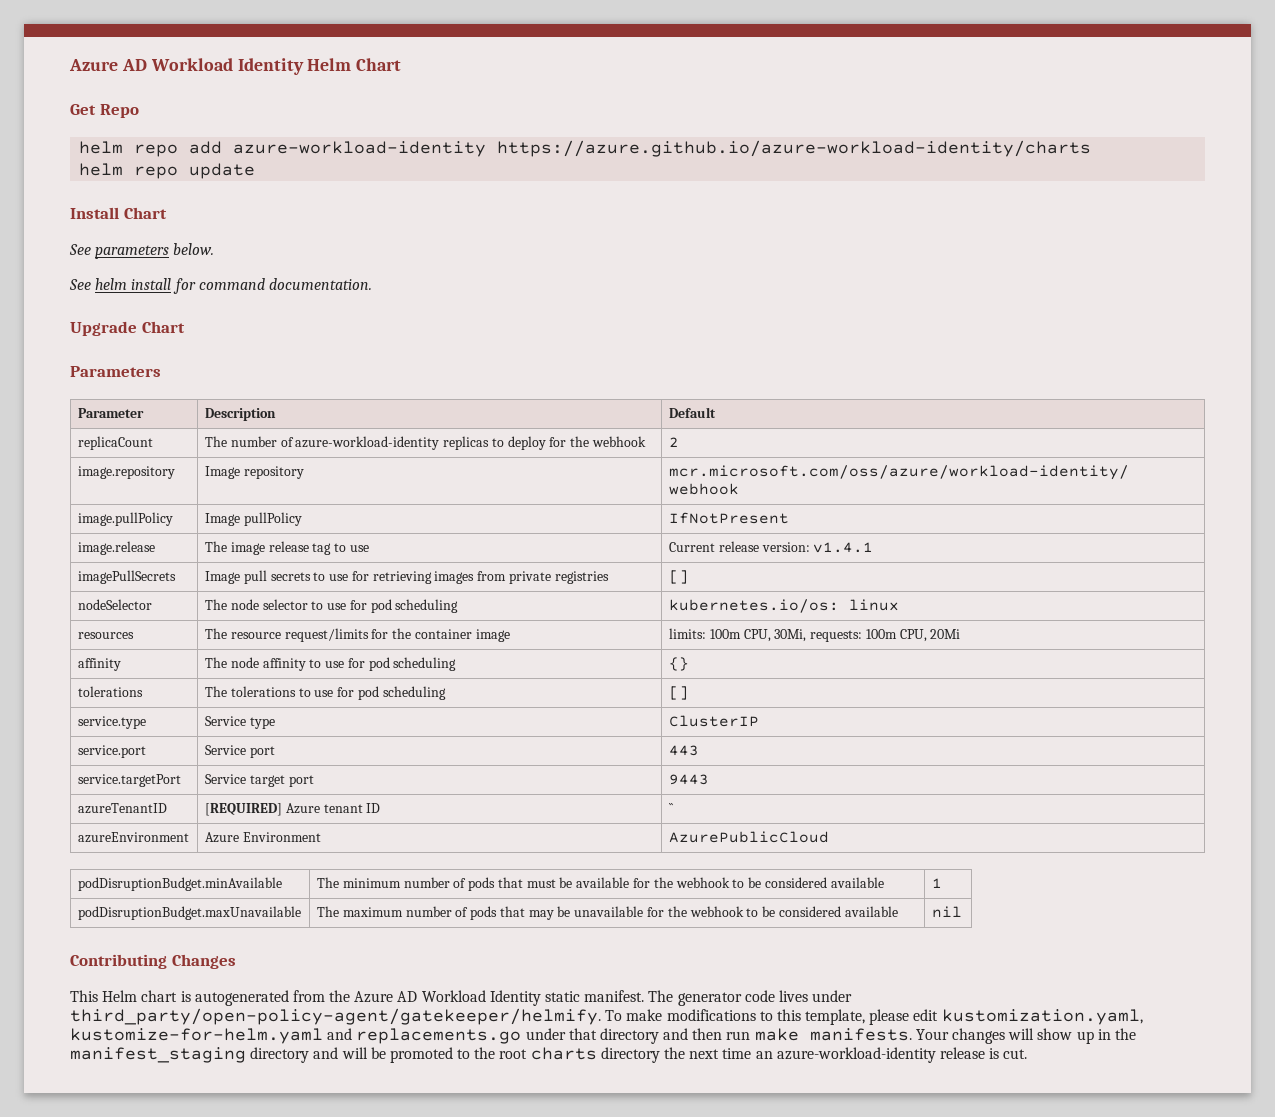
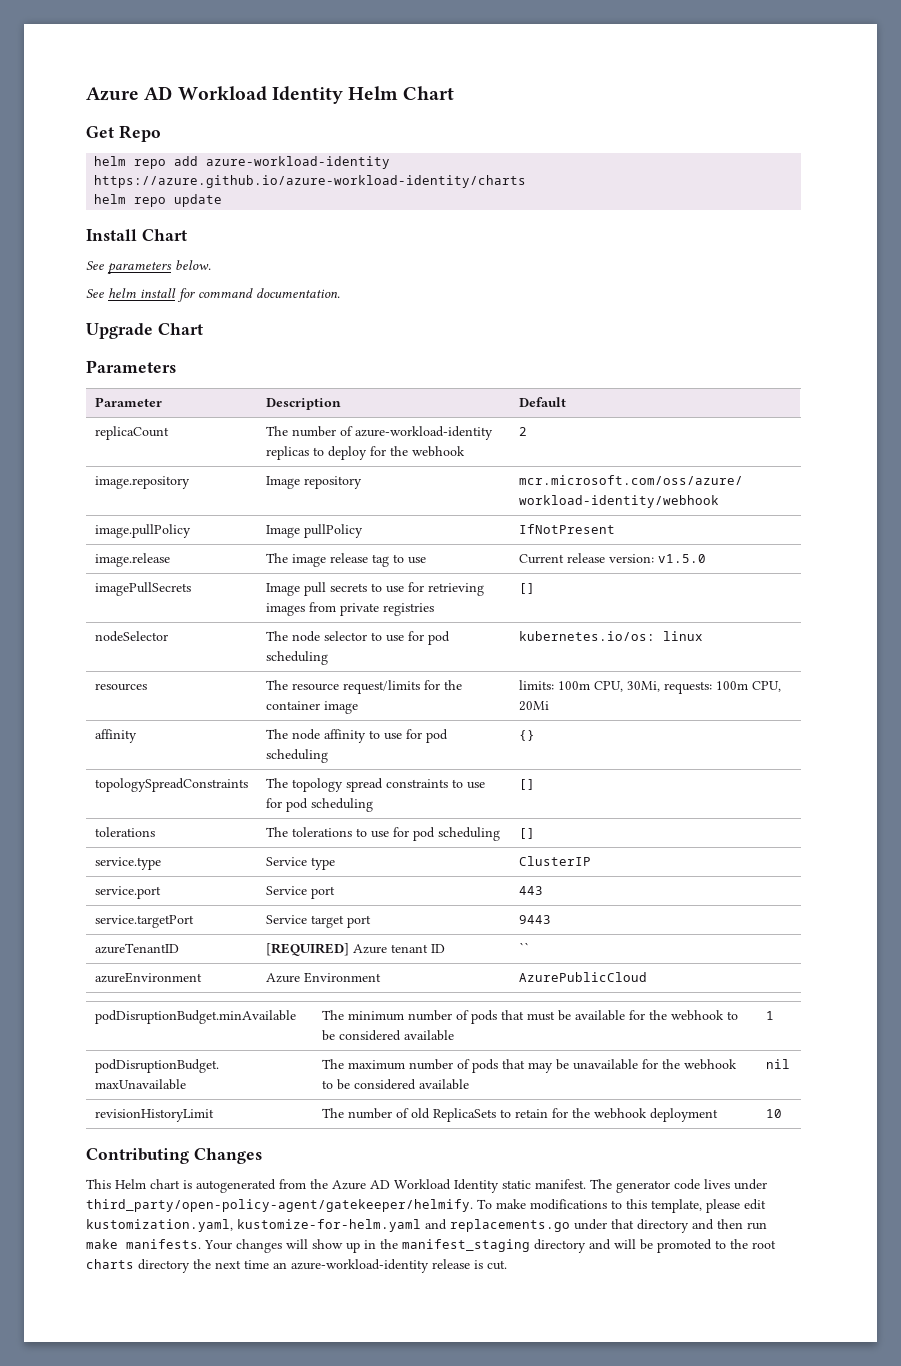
- image.release | The image release tag to use | Current release version: v1.4.1
+ image.release | The image release tag to use | Current release version: v1.5.0
+ topologySpreadConstraints | The topology spread constraints to use for pod scheduling | []
+ revisionHistoryLimit | The number of old ReplicaSets to retain for the webhook deployment | 10

